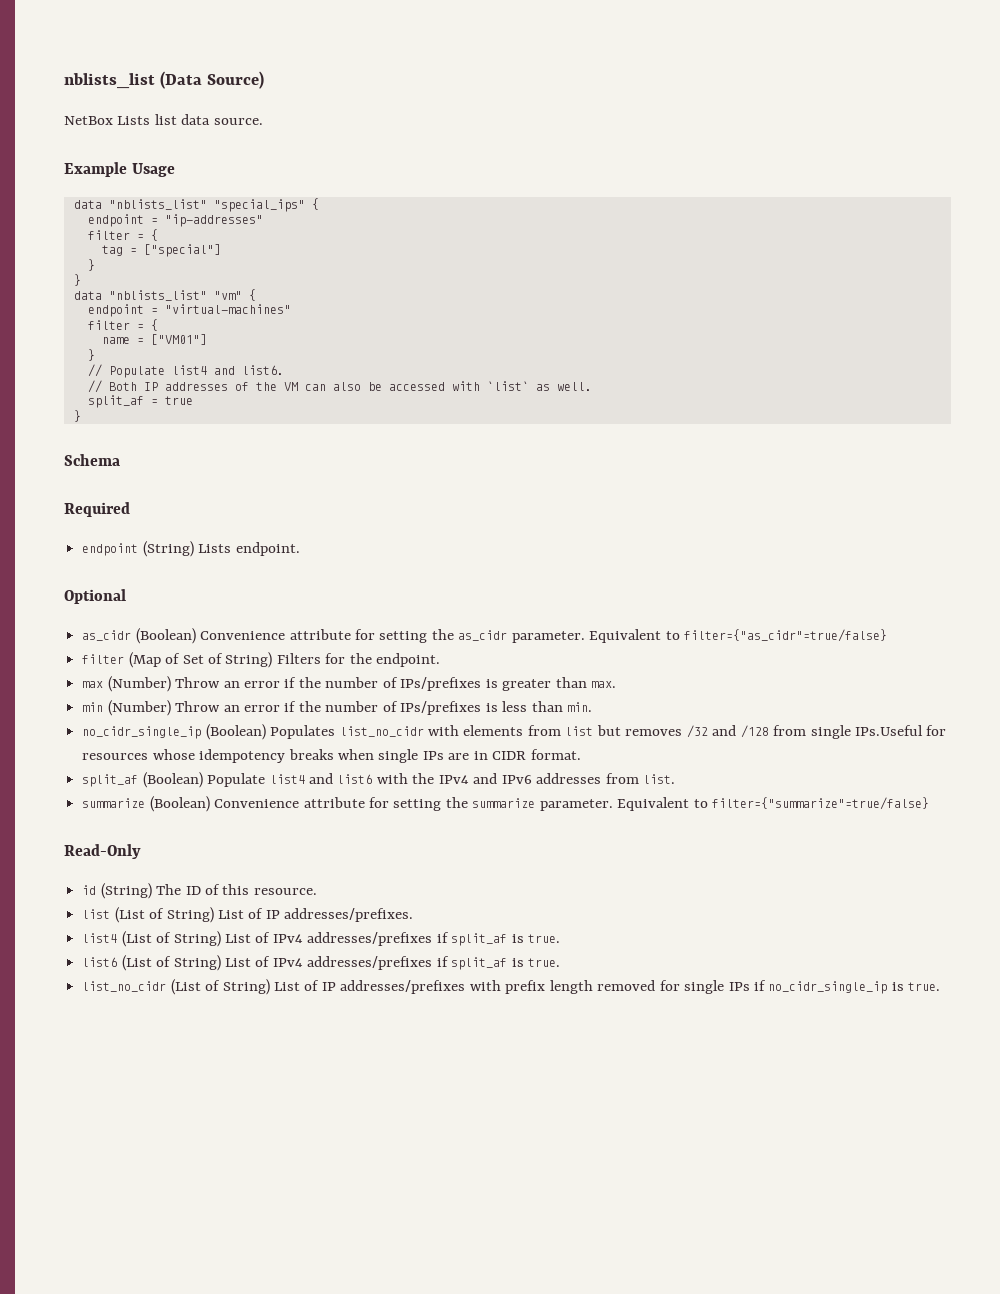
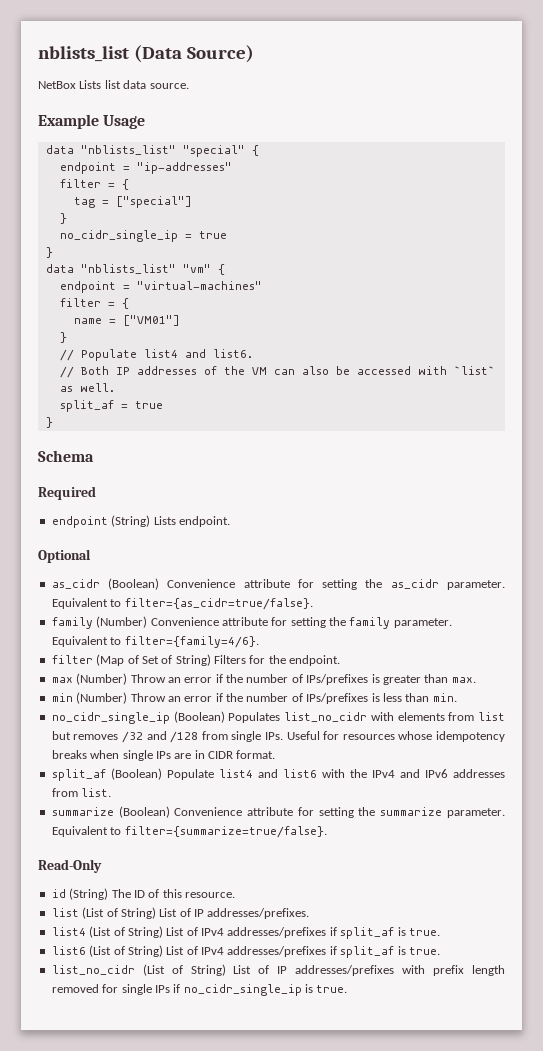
- data "nblists_list" "special_ips" {
+ data "nblists_list" "special" {
+ no_cidr_single_ip = true
- Equivalent to filter={"as_cidr"=true/false}
+ Equivalent to filter={as_cidr=true/false}.
+ family (Number) Convenience attribute for setting the family parameter. Equivalent to filter={family=4/6}.
- no_cidr_single_ip (Boolean) Populates list_no_cidr with elements from list but removes /32 and /128 from single IPs.Useful for resources whose idempotency breaks when single IPs are in CIDR format.
+ no_cidr_single_ip (Boolean) Populates list_no_cidr with elements from list but removes /32 and /128 from single IPs. Useful for resources whose idempotency breaks when single IPs are in CIDR format.
- Equivalent to filter={"summarize"=true/false}
+ Equivalent to filter={summarize=true/false}.

